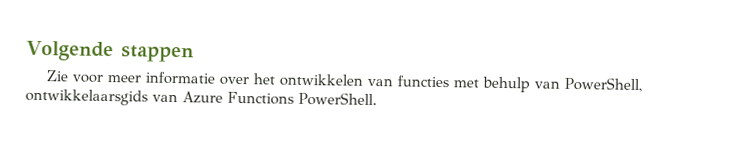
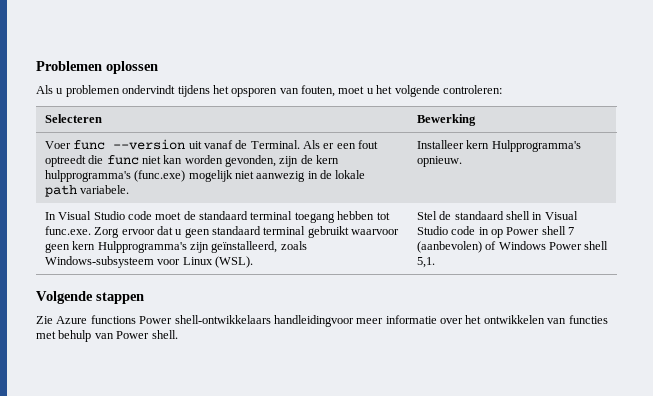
+ Problemen oplossen
+ Als u problemen ondervindt tijdens het opsporen van fouten, moet u het volgende controleren:
+ Selecteren | Bewerking
+ Voer func --version uit vanaf de Terminal. Als er een fout optreedt die func niet kan worden gevonden, zijn de kern hulpprogramma's (func.exe) mogelijk niet aanwezig in de lokale path variabele. | Installeer kern Hulpprogramma's opnieuw.
+ In Visual Studio code moet de standaard terminal toegang hebben tot func.exe. Zorg ervoor dat u geen standaard terminal gebruikt waarvoor geen kern Hulpprogramma's zijn geïnstalleerd, zoals Windows-subsysteem voor Linux (WSL). | Stel de standaard shell in Visual Studio code in op Power shell 7 (aanbevolen) of Windows Power shell 5,1.
  Volgende stappen
- Zie voor meer informatie over het ontwikkelen van functies met behulp van PowerShell, ontwikkelaarsgids van Azure Functions PowerShell.
+ Zie Azure functions Power shell-ontwikkelaars handleidingvoor meer informatie over het ontwikkelen van functies met behulp van Power shell.

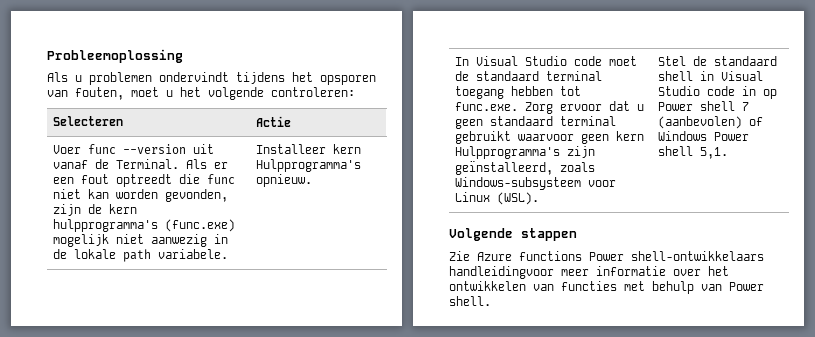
- Problemen oplossen
+ Probleemoplossing
- Selecteren | Bewerking
+ Selecteren | Actie

